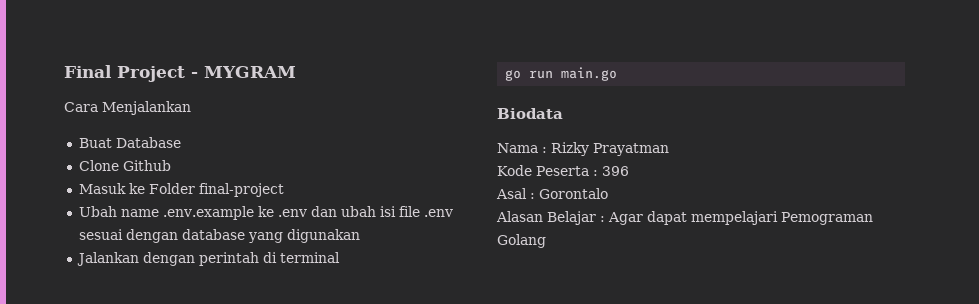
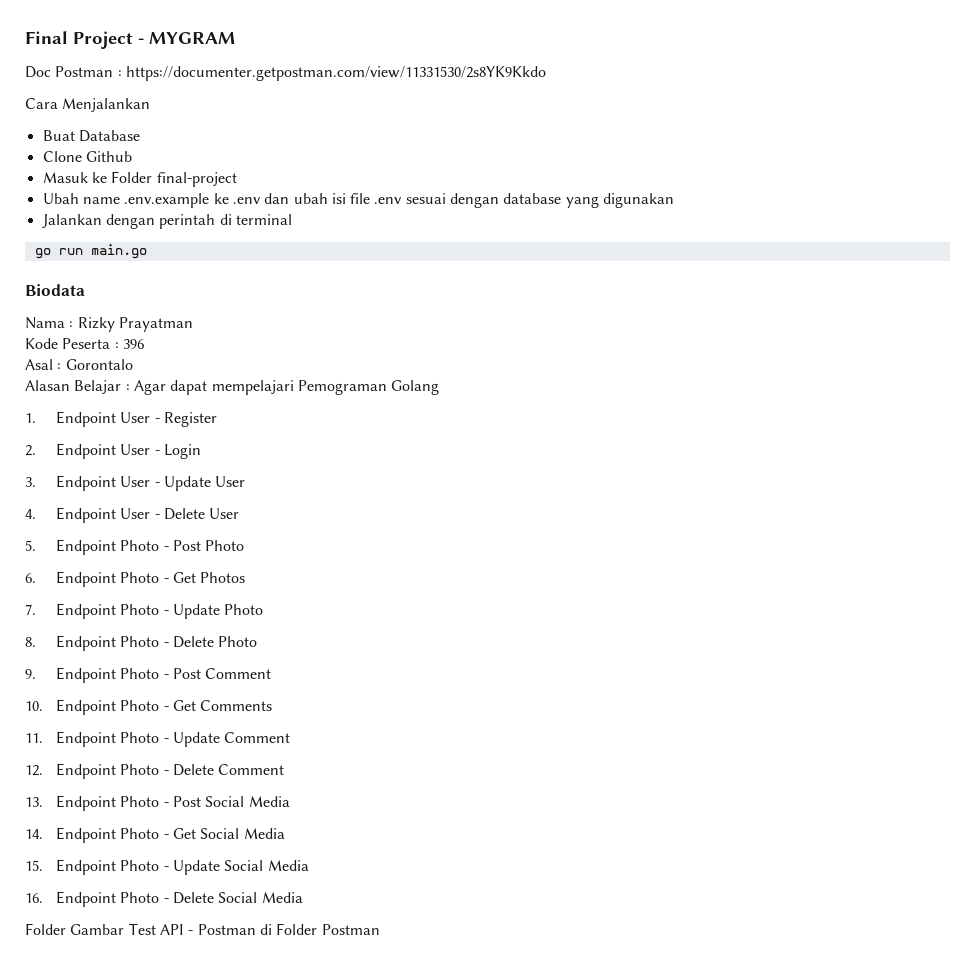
+ Doc Postman : https://documenter.getpostman.com/view/11331530/2s8YK9Kkdo
+ 1. Endpoint User - Register
+ 2. Endpoint User - Login
+ 3. Endpoint User - Update User
+ 4. Endpoint User - Delete User
+ 5. Endpoint Photo - Post Photo
+ 6. Endpoint Photo - Get Photos
+ 7. Endpoint Photo - Update Photo
+ 8. Endpoint Photo - Delete Photo
+ 9. Endpoint Photo - Post Comment
+ 10. Endpoint Photo - Get Comments
+ 11. Endpoint Photo - Update Comment
+ 12. Endpoint Photo - Delete Comment
+ 13. Endpoint Photo - Post Social Media
+ 14. Endpoint Photo - Get Social Media
+ 15. Endpoint Photo - Update Social Media
+ 16. Endpoint Photo - Delete Social Media
+ Folder Gambar Test API - Postman di Folder Postman

